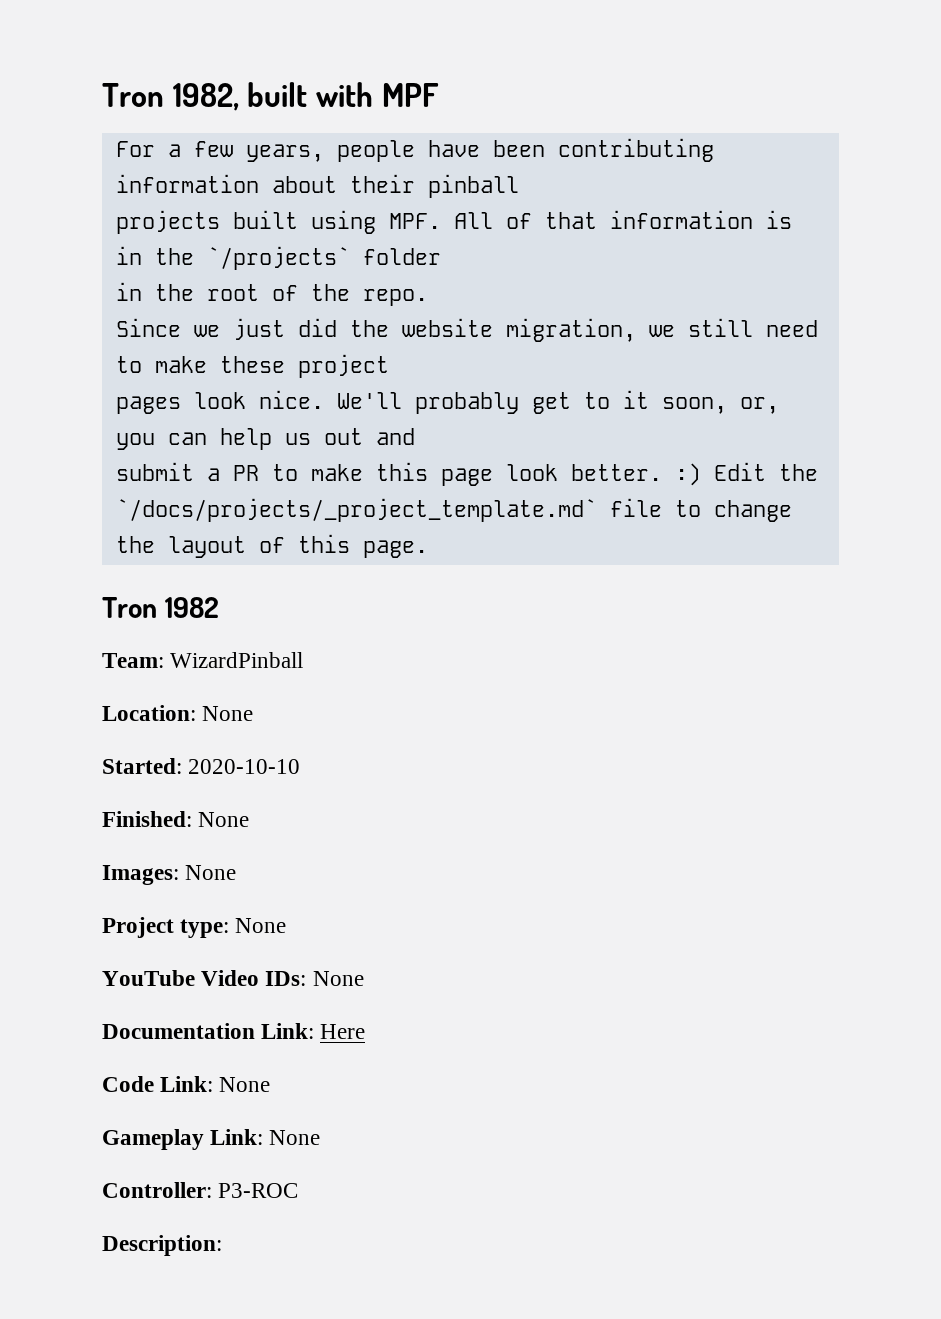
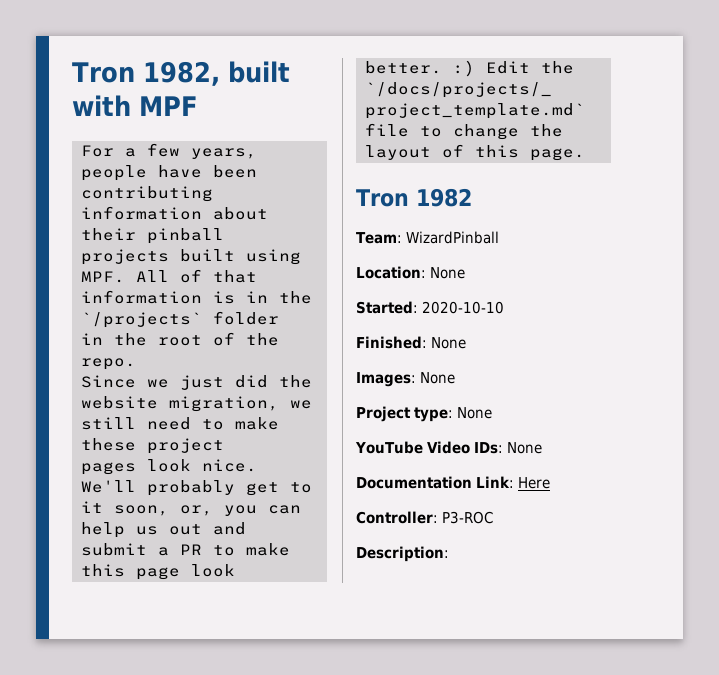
- Code Link: None
- Gameplay Link: None

